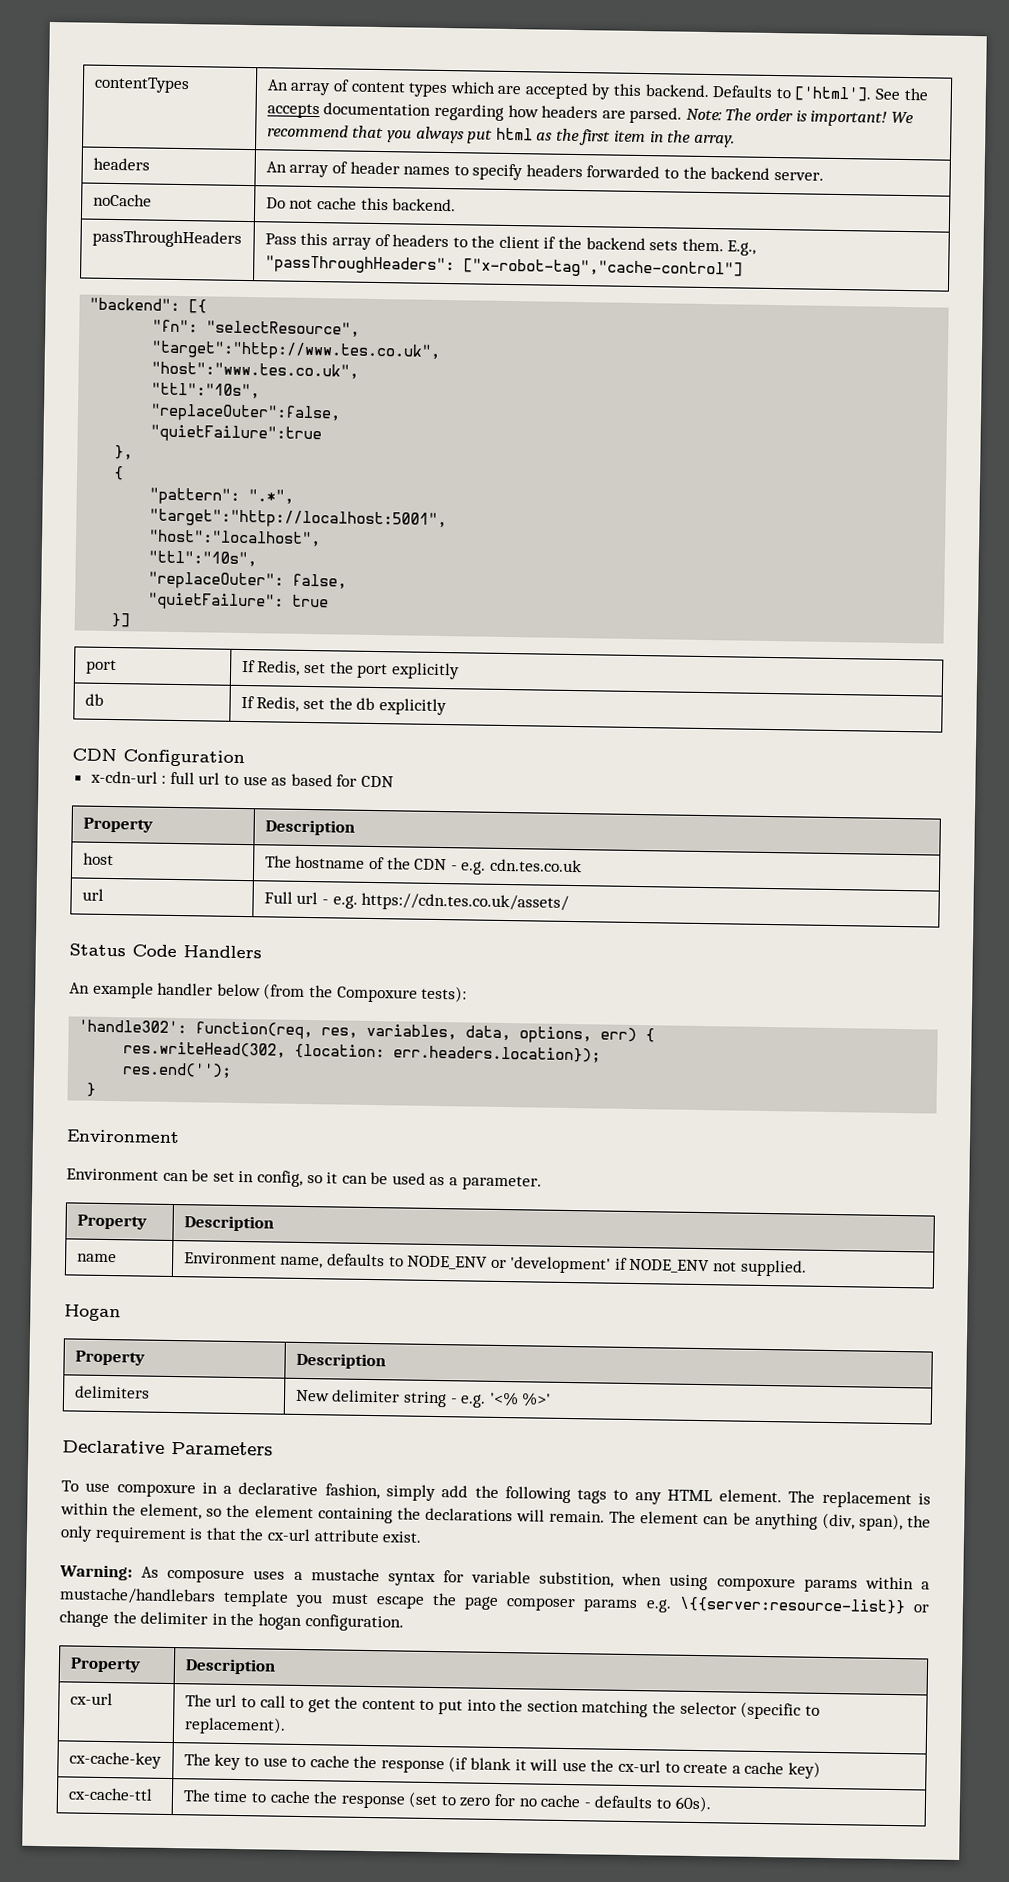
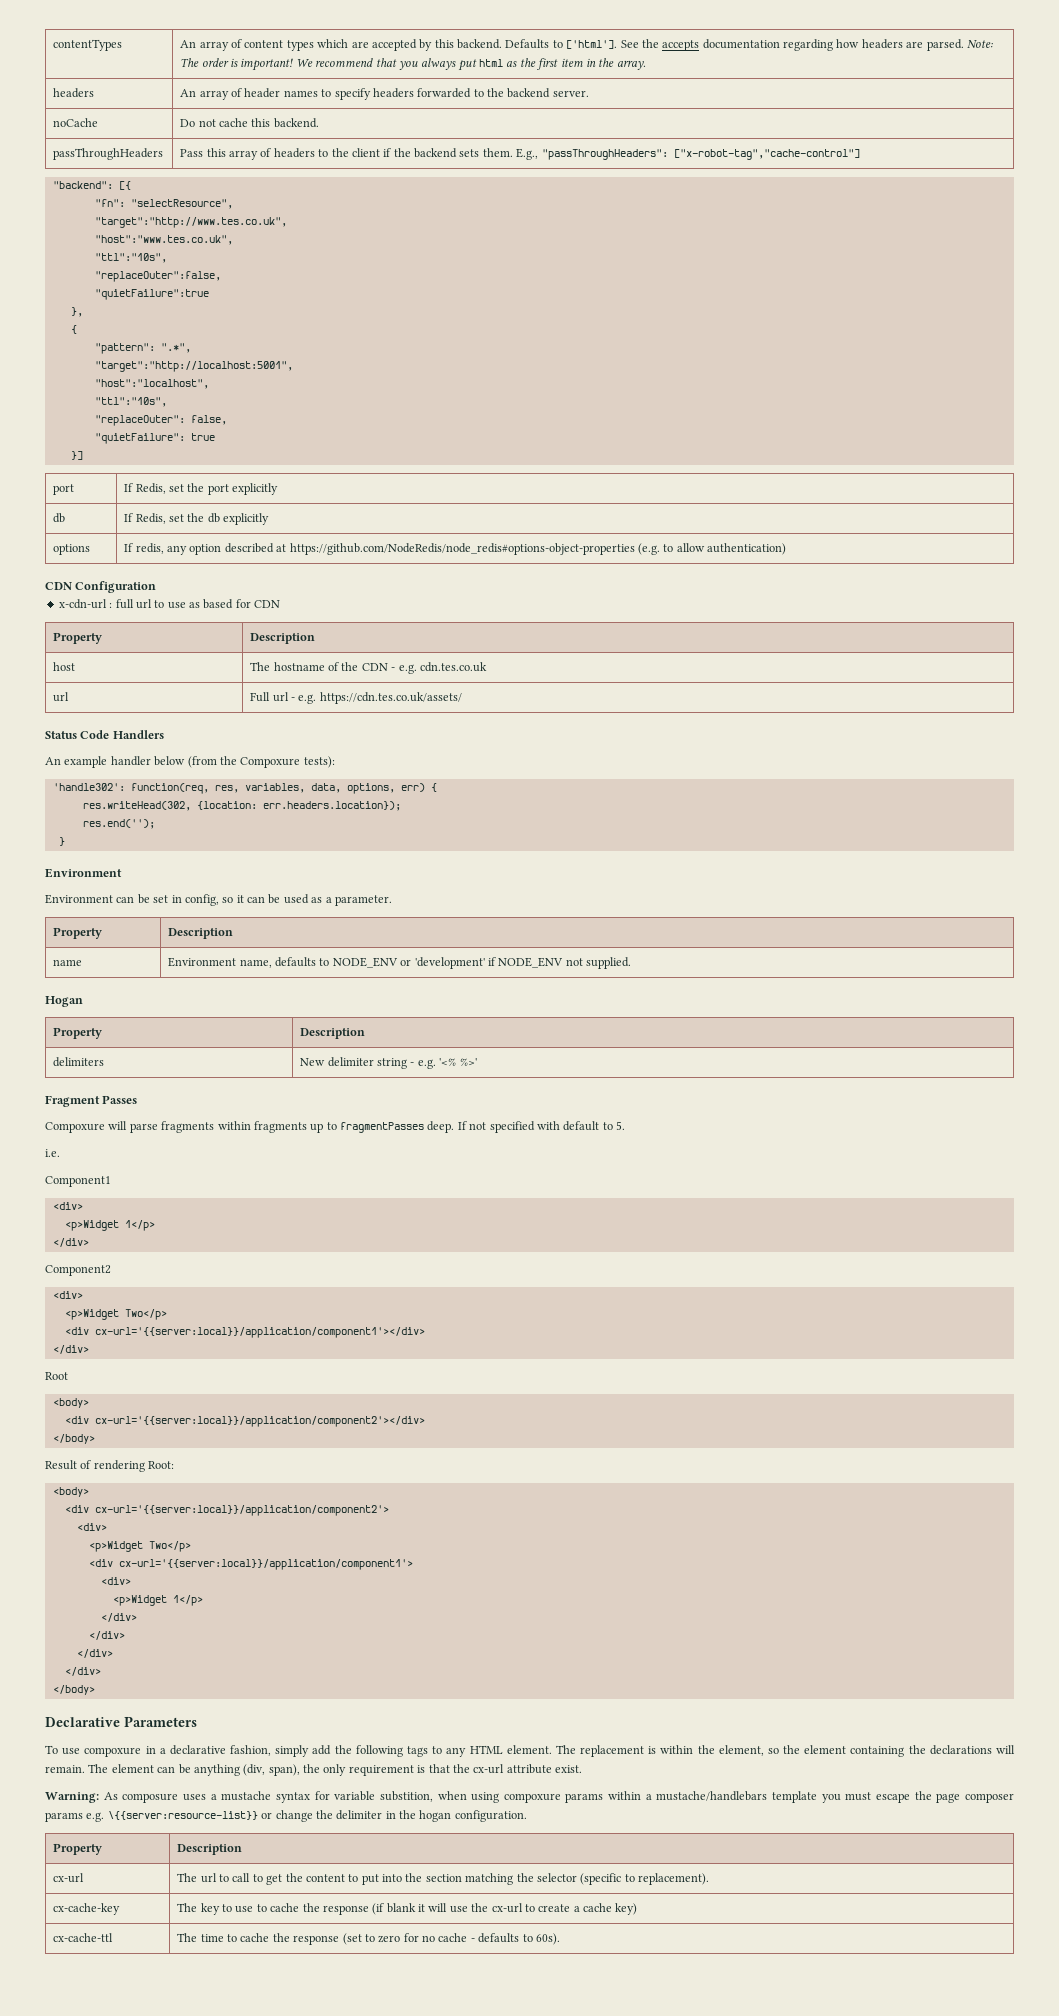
+ options | If redis, any option described at https://github.com/NodeRedis/node_redis#options-object-properties (e.g. to allow authentication)
+ Fragment Passes
+ Compoxure will parse fragments within fragments up to fragmentPasses deep. If not specified with default to 5.
+ i.e.
+ Component1
+ <div>
+ <p>Widget 1</p>
+ </div>
+ Component2
+ <div>
+ <p>Widget Two</p>
+ <div cx-url='{{server:local}}/application/component1'></div>
+ </div>
+ Root
+ <body>
+ <div cx-url='{{server:local}}/application/component2'></div>
+ </body>
+ Result of rendering Root:
+ <body>
+ <div cx-url='{{server:local}}/application/component2'>
+ <div>
+ <p>Widget Two</p>
+ <div cx-url='{{server:local}}/application/component1'>
+ <div>
+ <p>Widget 1</p>
+ </div>
+ </div>
+ </div>
+ </div>
+ </body>

